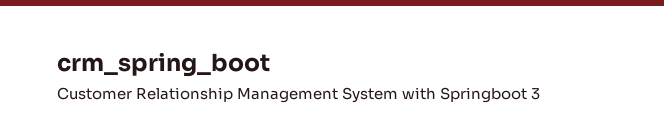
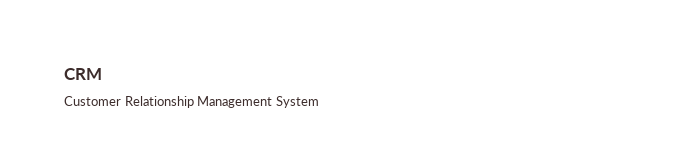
- crm_spring_boot
+ CRM
- Customer Relationship Management System with Springboot 3
+ Customer Relationship Management System

